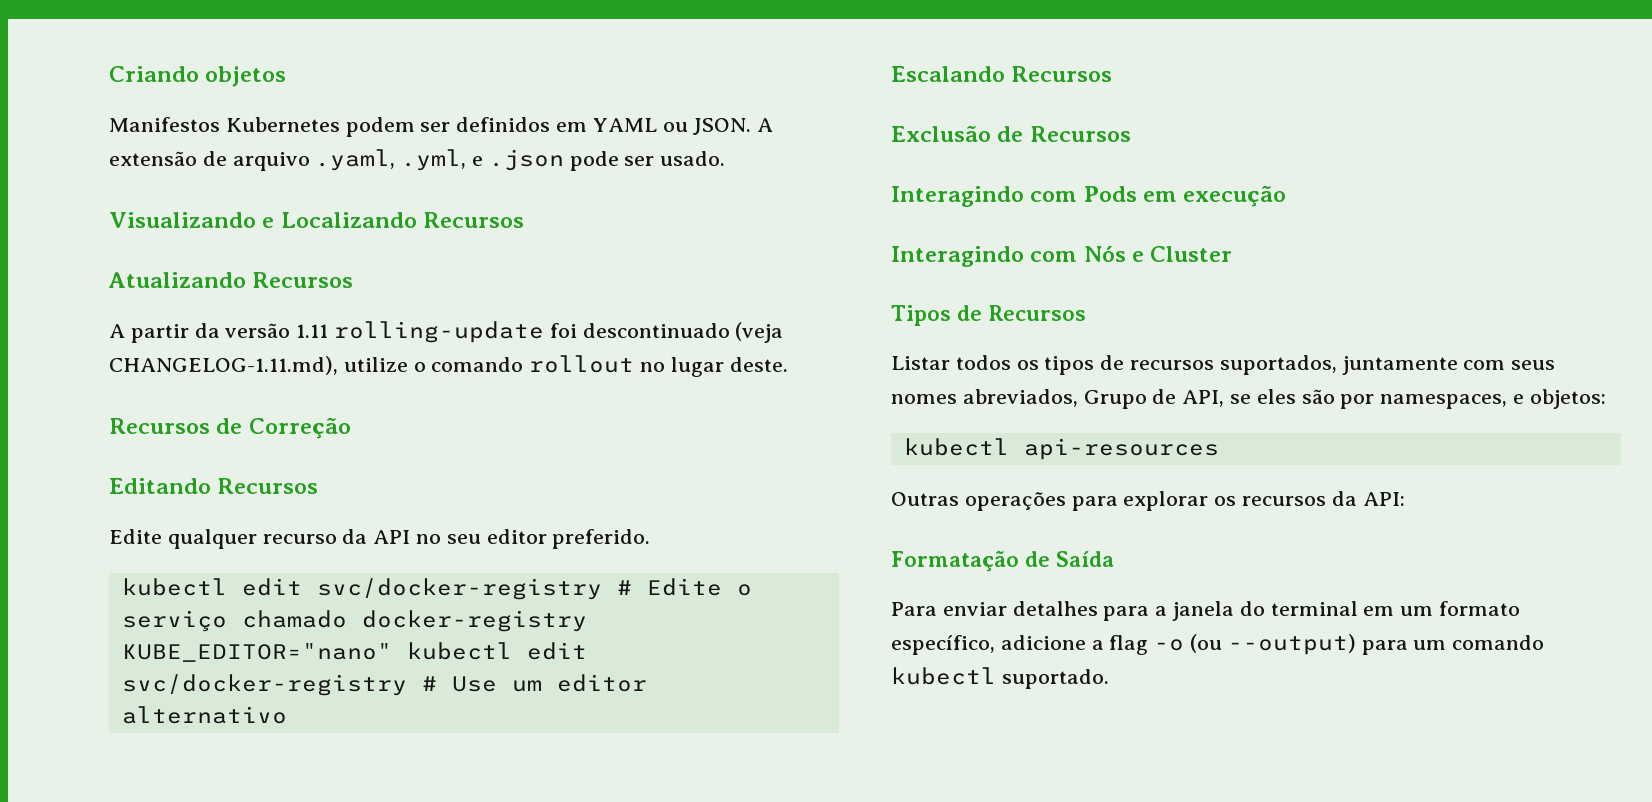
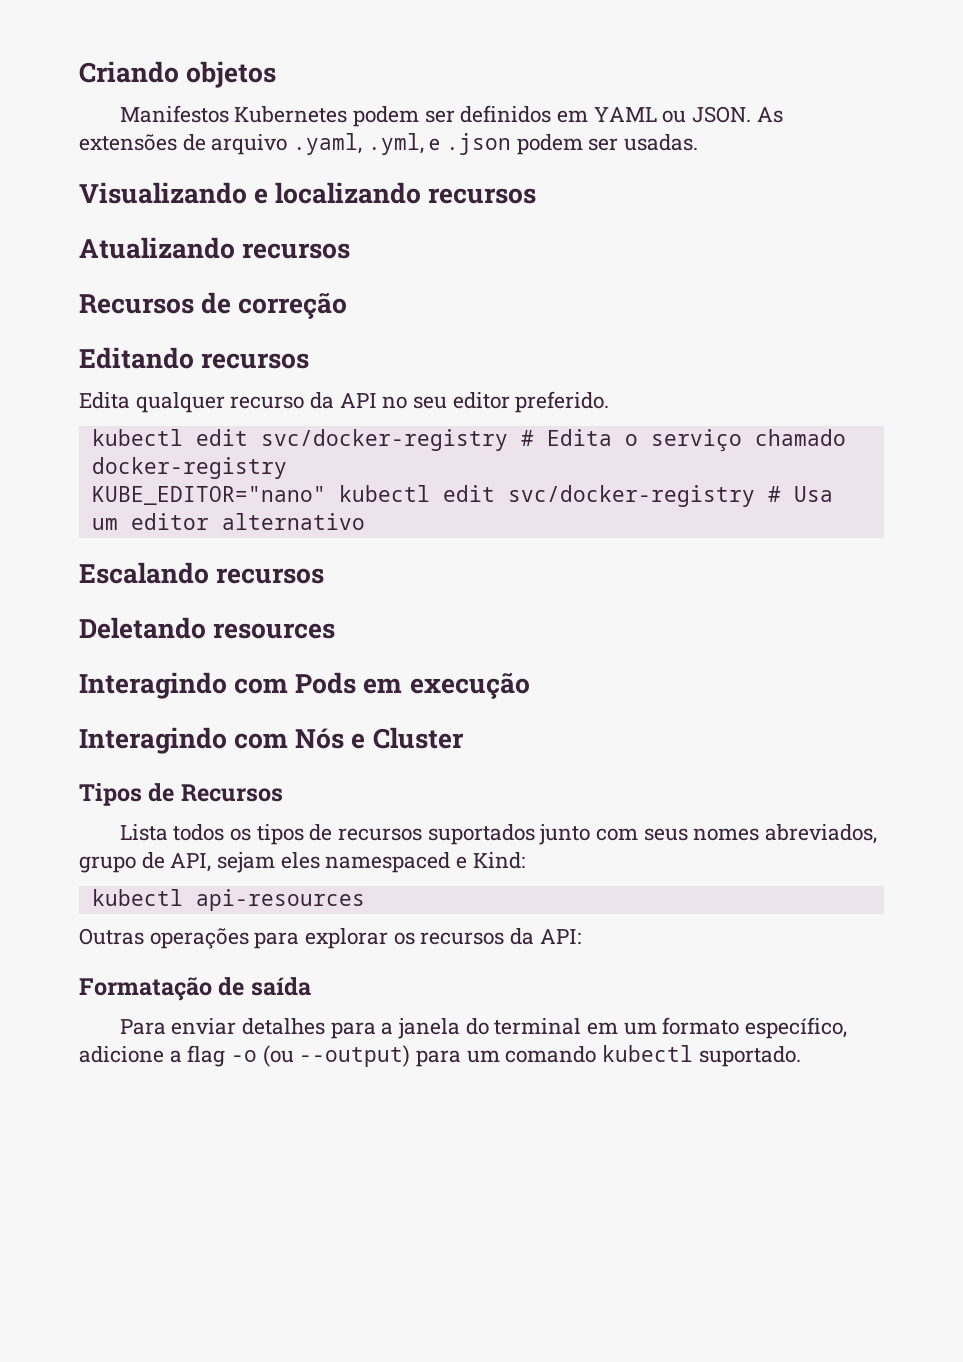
- A extensão de arquivo .yaml, .yml, e .json pode ser usado.
+ As extensões de arquivo .yaml, .yml, e .json podem ser usadas.
- Visualizando e Localizando Recursos
+ Visualizando e localizando recursos
- Atualizando Recursos
- A partir da versão 1.11 rolling-update foi descontinuado (veja CHANGELOG-1.11.md), utilize o comando rollout no lugar deste.
+ Atualizando recursos
- Recursos de Correção
+ Recursos de correção
- Editando Recursos
- Edite qualquer recurso da API no seu editor preferido.
+ Editando recursos
+ Edita qualquer recurso da API no seu editor preferido.
- kubectl edit svc/docker-registry # Edite o serviço chamado docker-registry
+ kubectl edit svc/docker-registry # Edita o serviço chamado docker-registry
- KUBE_EDITOR="nano" kubectl edit svc/docker-registry # Use um editor alternativo
+ KUBE_EDITOR="nano" kubectl edit svc/docker-registry # Usa um editor alternativo
- Escalando Recursos
- Exclusão de Recursos
+ Escalando recursos
+ Deletando resources
- Listar todos os tipos de recursos suportados, juntamente com seus nomes abreviados, Grupo de API, se eles são por namespaces, e objetos:
+ Lista todos os tipos de recursos suportados junto com seus nomes abreviados, grupo de API, sejam eles namespaced e Kind:
- Formatação de Saída
+ Formatação de saída

